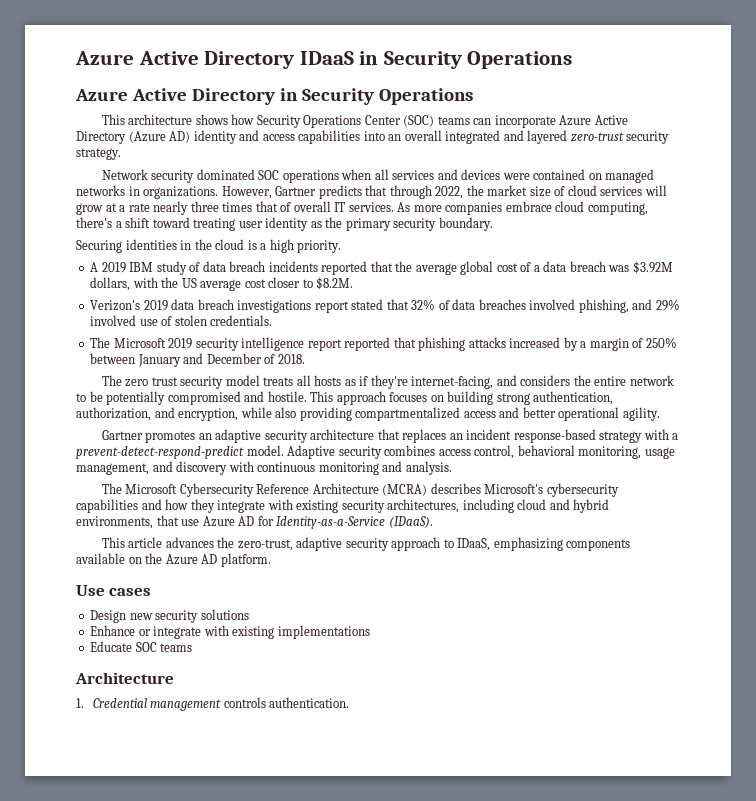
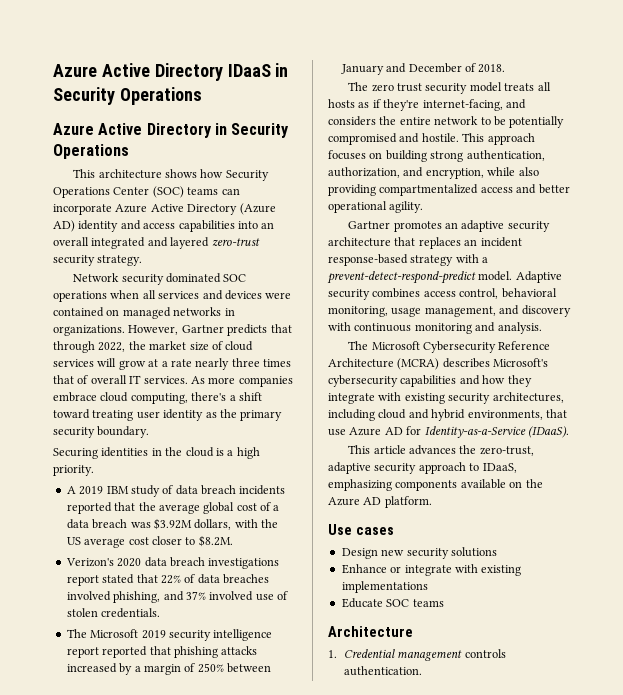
- Verizon's 2019 data breach investigations report stated that 32% of data breaches involved phishing, and 29% involved use of stolen credentials.
+ Verizon's 2020 data breach investigations report stated that 22% of data breaches involved phishing, and 37% involved use of stolen credentials.

